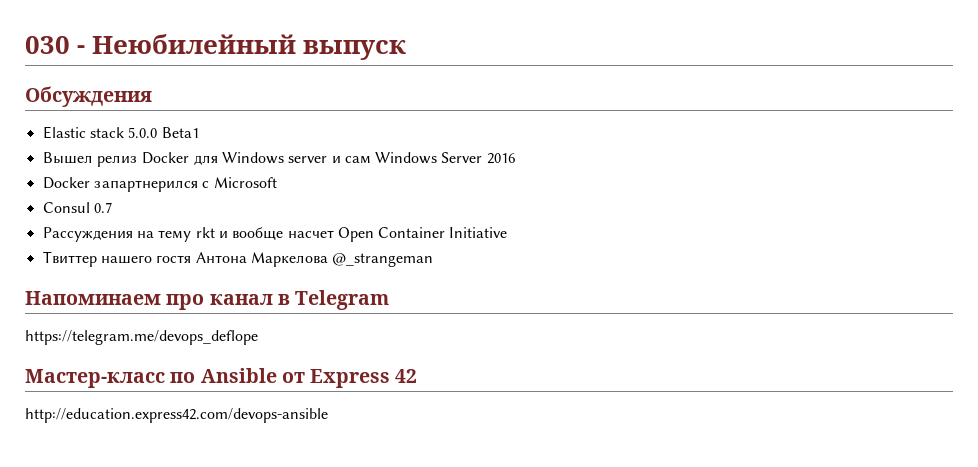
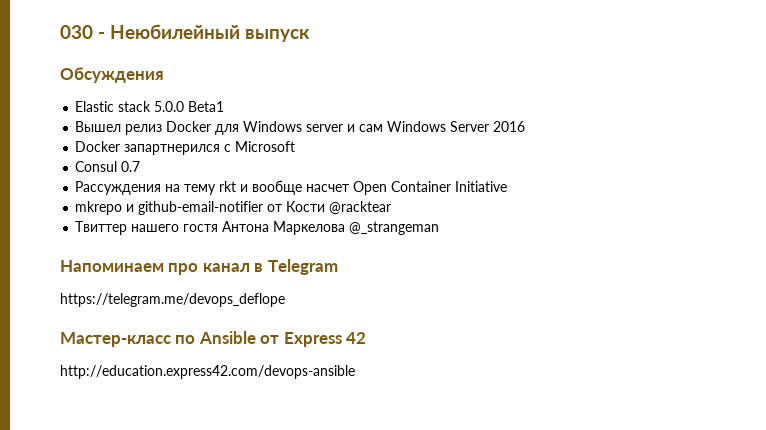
+ mkrepo и github-email-notifier от Кости @racktear

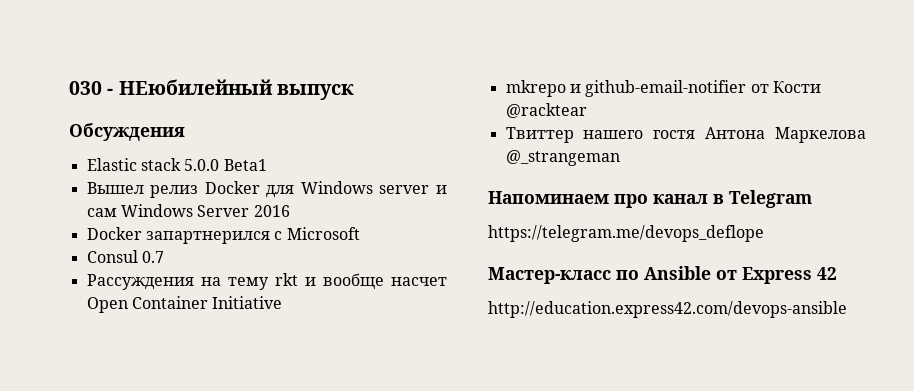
- 030 - Неюбилейный выпуск
+ 030 - НЕюбилейный выпуск

